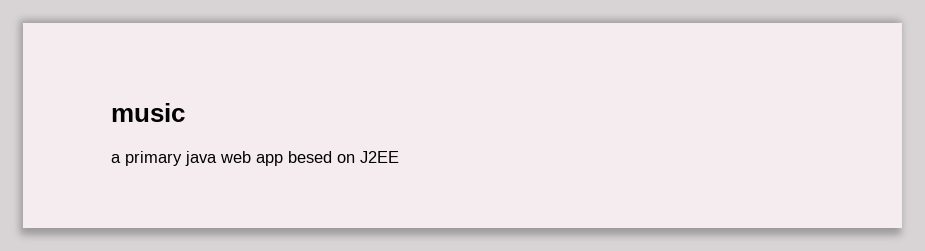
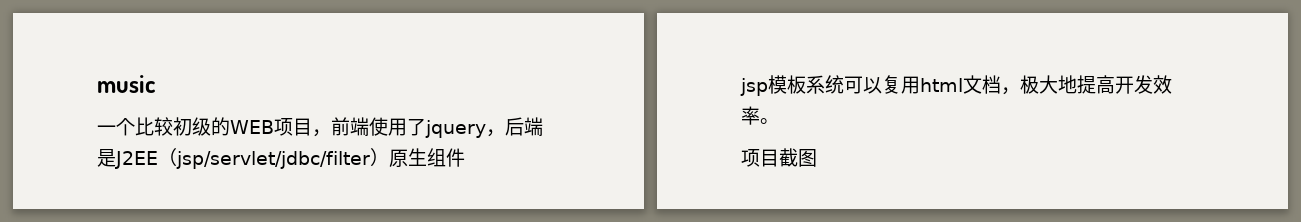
- a primary java web app besed on J2EE
+ 一个比较初级的WEB项目，前端使用了jquery，后端是J2EE（jsp/servlet/jdbc/filter）原生组件
+ jsp模板系统可以复用html文档，极大地提高开发效率。
+ 项目截图

